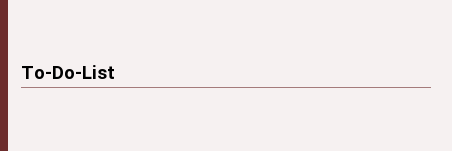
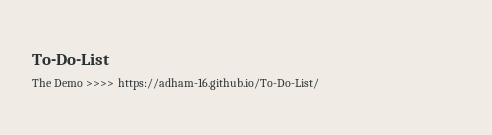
+ The Demo >>>> https://adham-16.github.io/To-Do-List/

